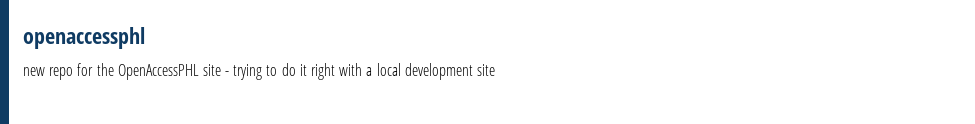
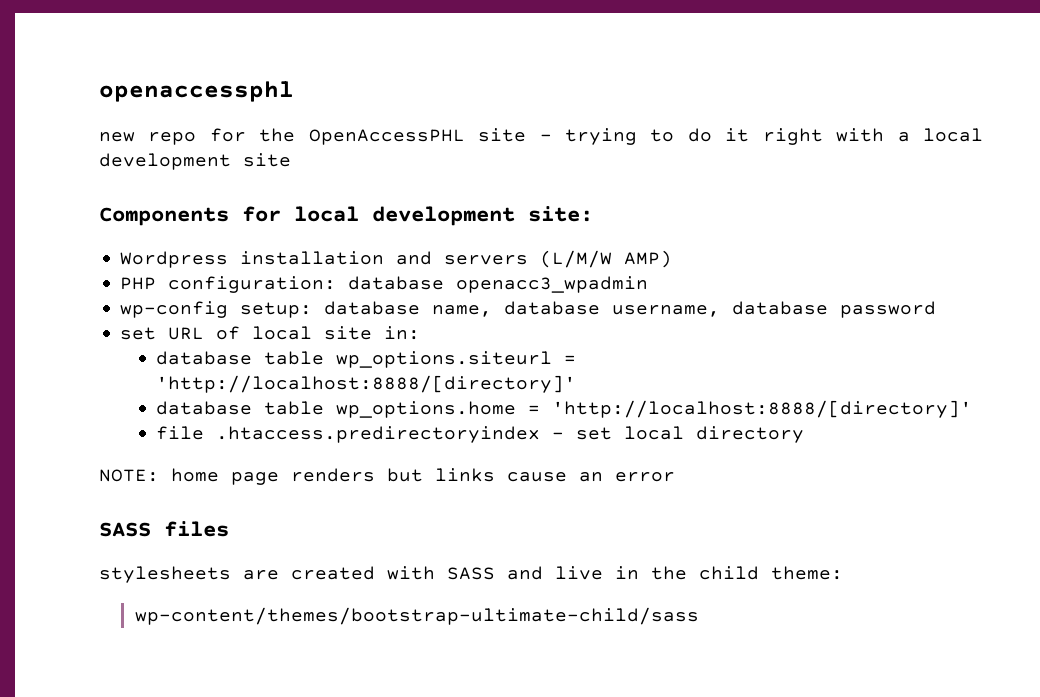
+ Components for local development site:
+ Wordpress installation and servers (L/M/W AMP)
+ PHP configuration: database openacc3_wpadmin
+ wp-config setup: database name, database username, database password
+ set URL of local site in:
+ database table wp_options.siteurl = 'http://localhost:8888/[directory]'
+ database table wp_options.home = 'http://localhost:8888/[directory]'
+ file .htaccess.predirectoryindex - set local directory
+ NOTE: home page renders but links cause an error
+ SASS files
+ stylesheets are created with SASS and live in the child theme:
+ wp-content/themes/bootstrap-ultimate-child/sass

